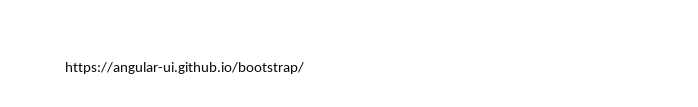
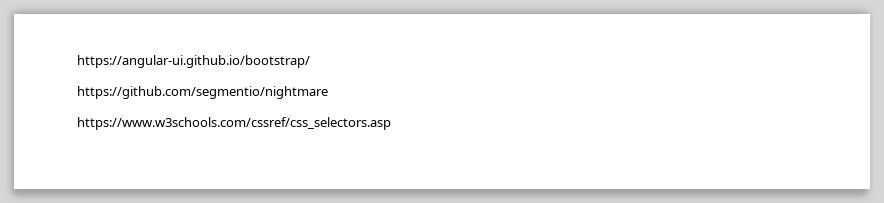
+ https://github.com/segmentio/nightmare
+ https://www.w3schools.com/cssref/css_selectors.asp

